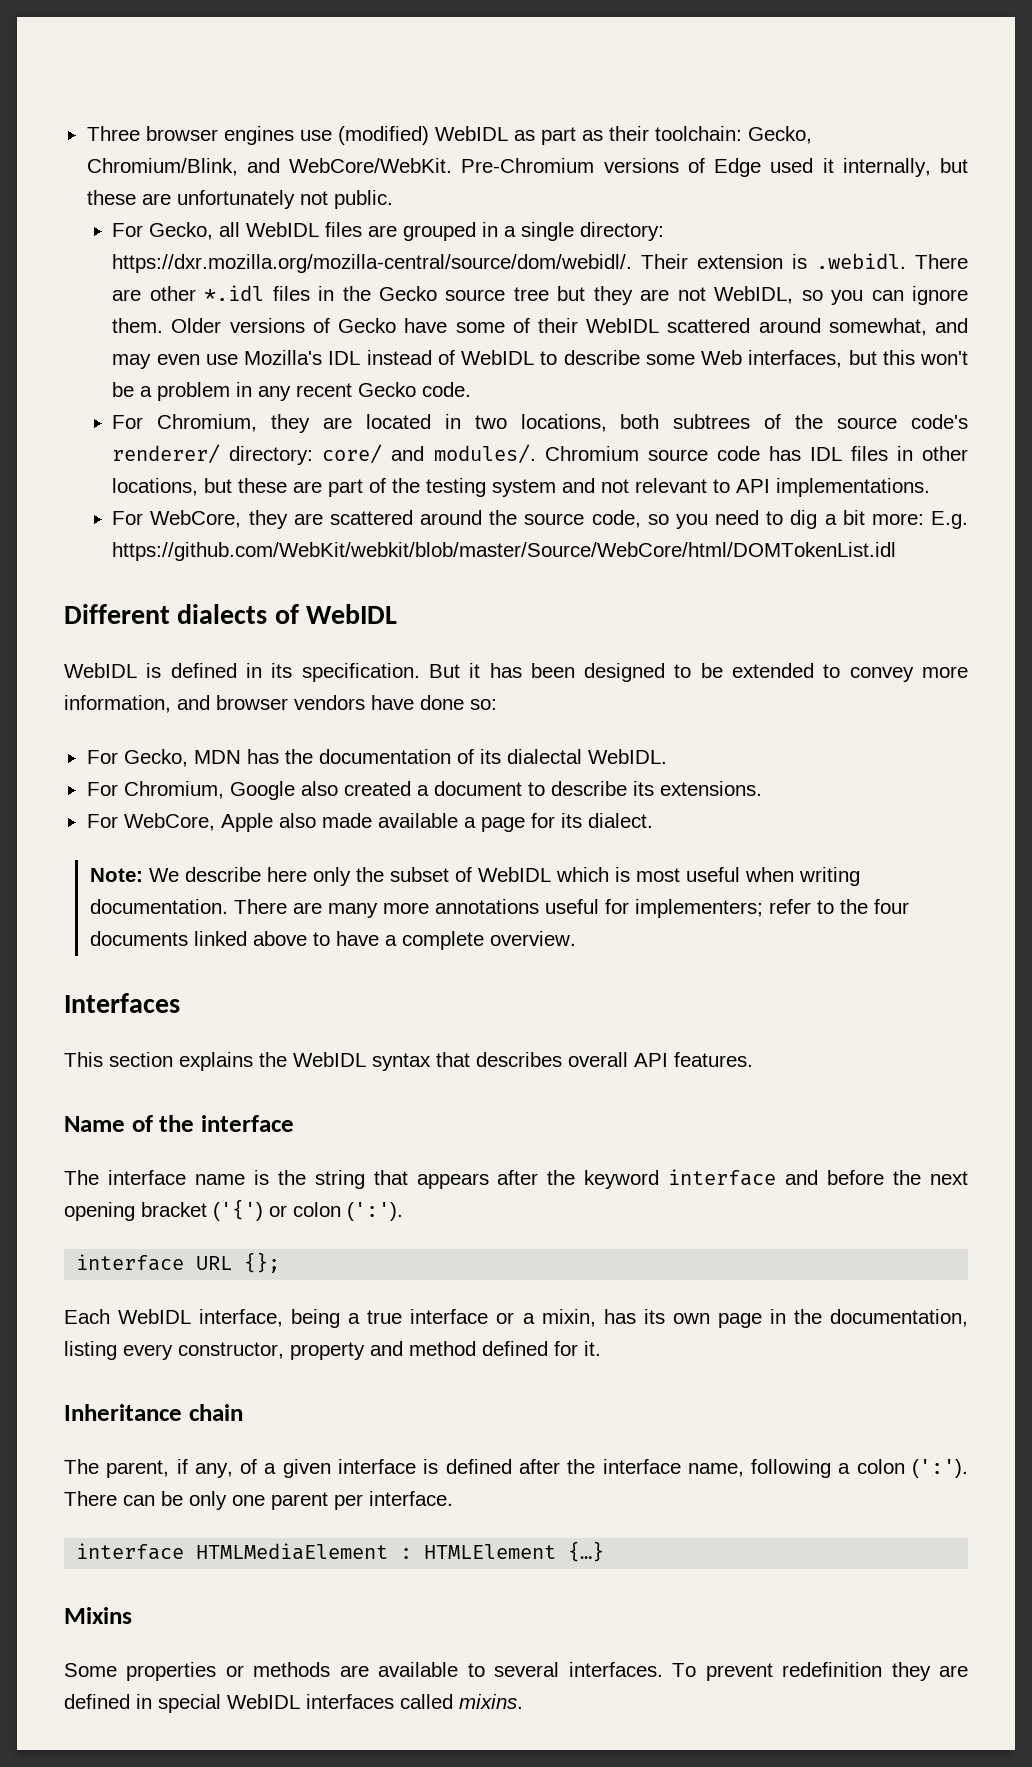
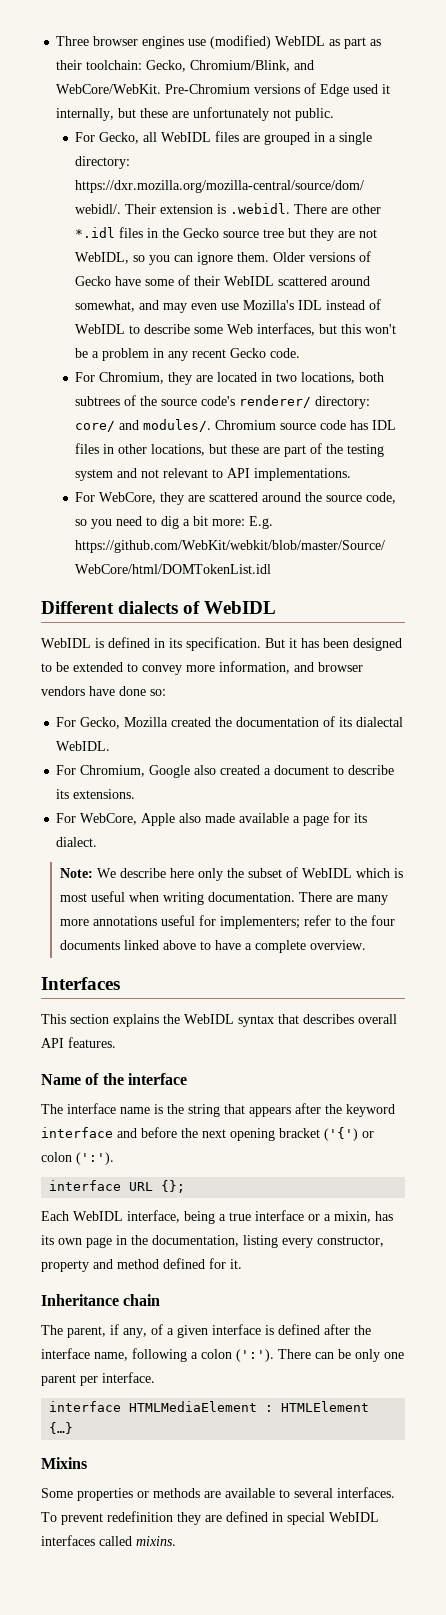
- For Gecko, MDN has the documentation of its dialectal WebIDL.
+ For Gecko, Mozilla created the documentation of its dialectal WebIDL.

